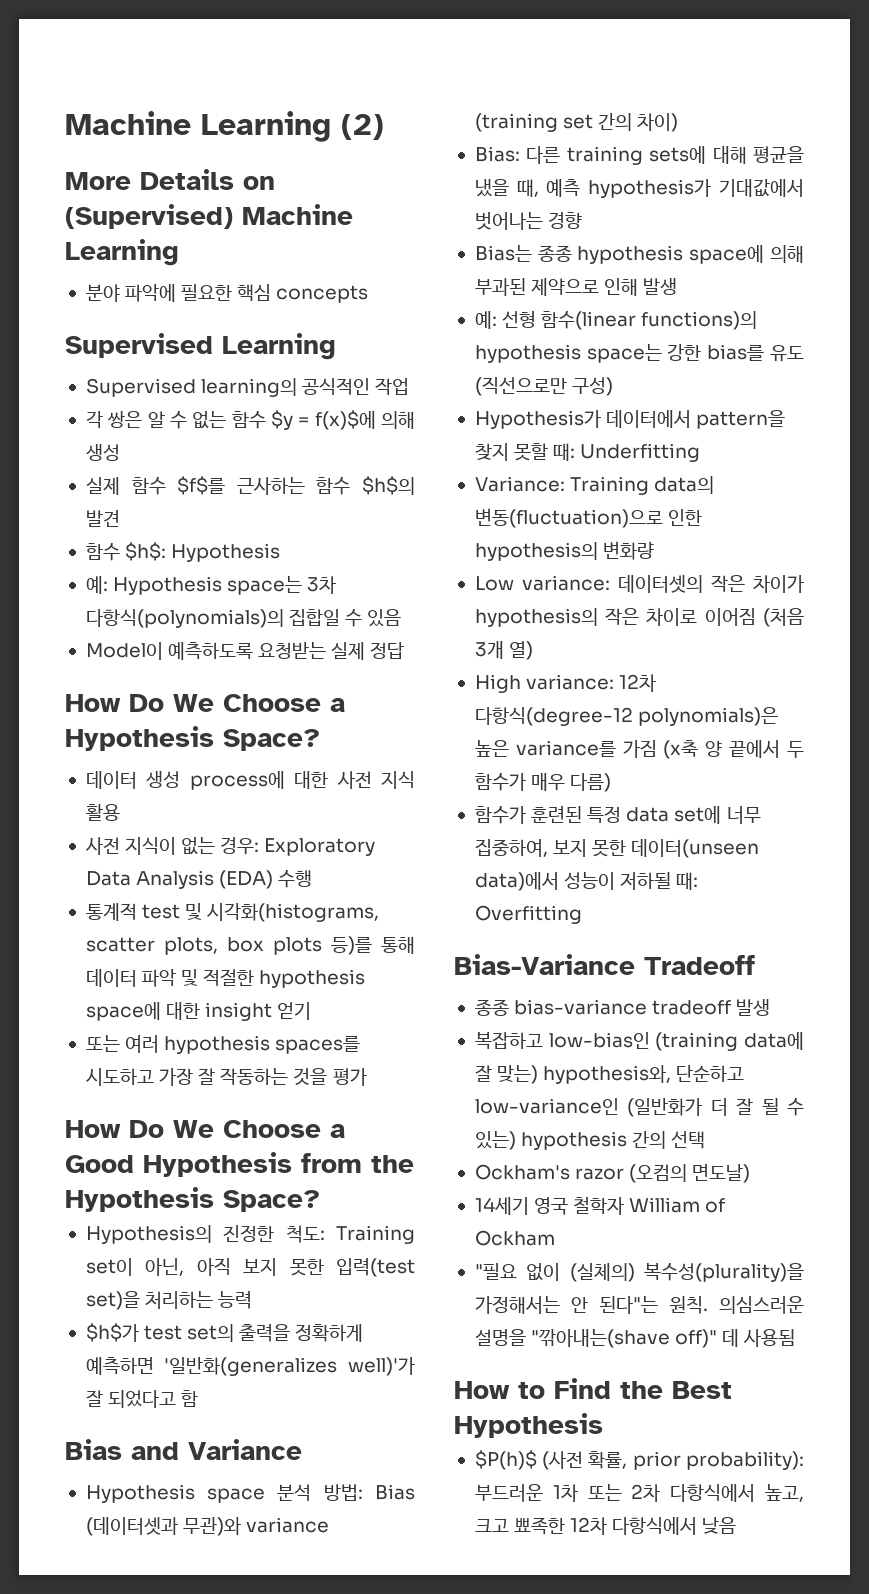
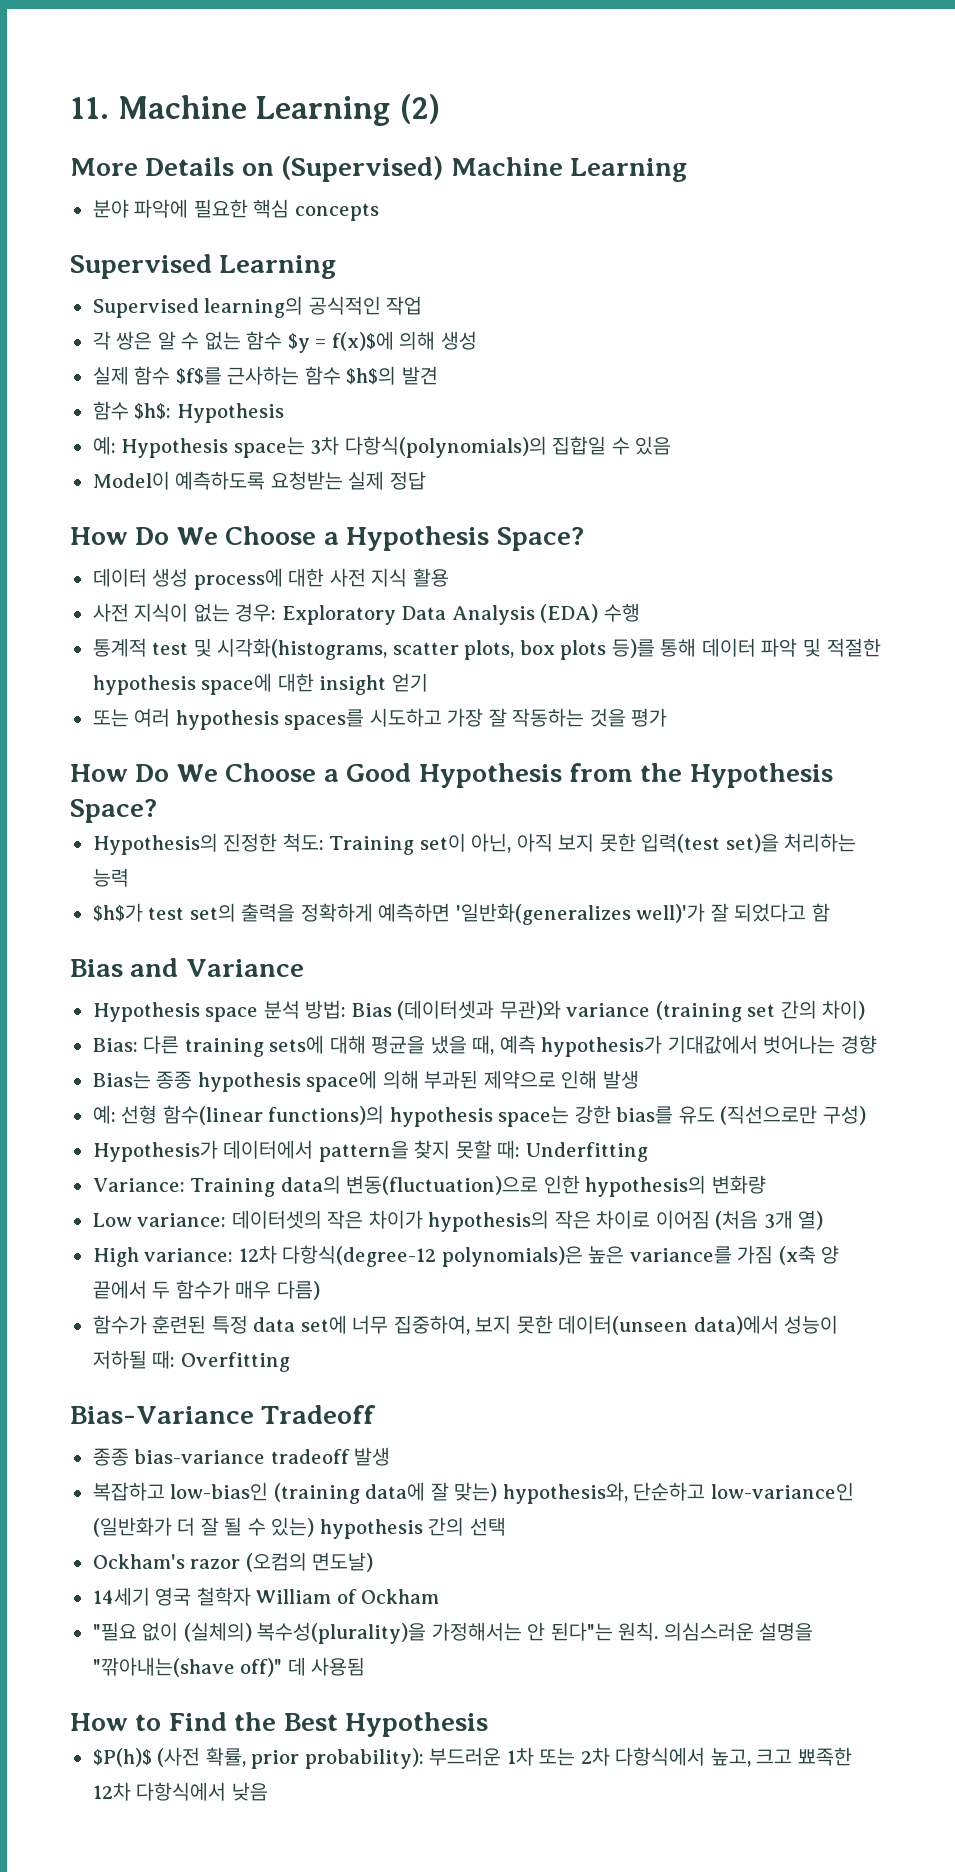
- Machine Learning (2)
+ 11. Machine Learning (2)

